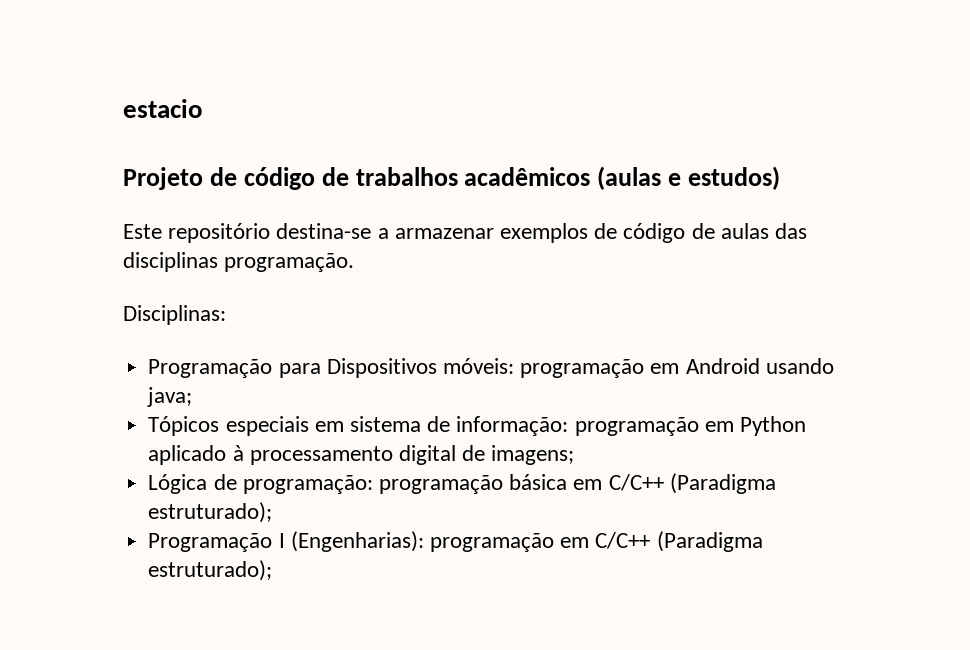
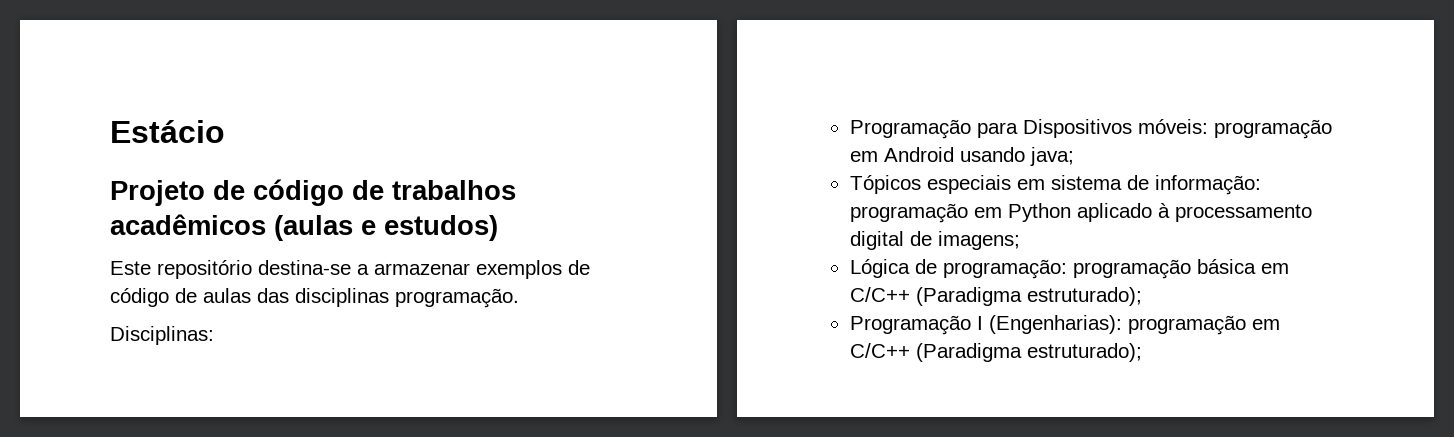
- estacio
+ Estácio

